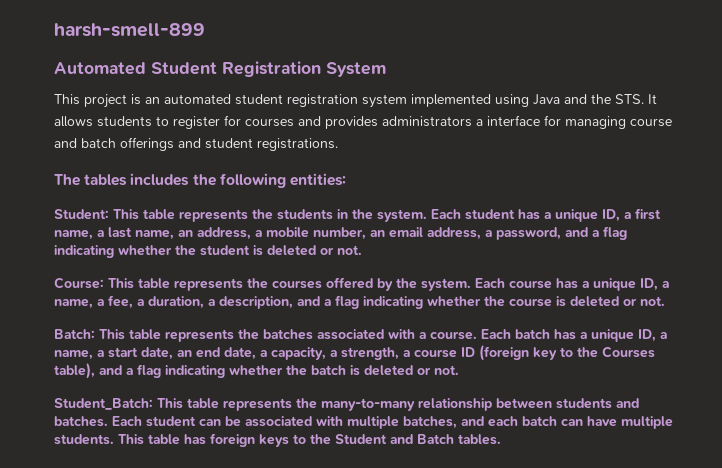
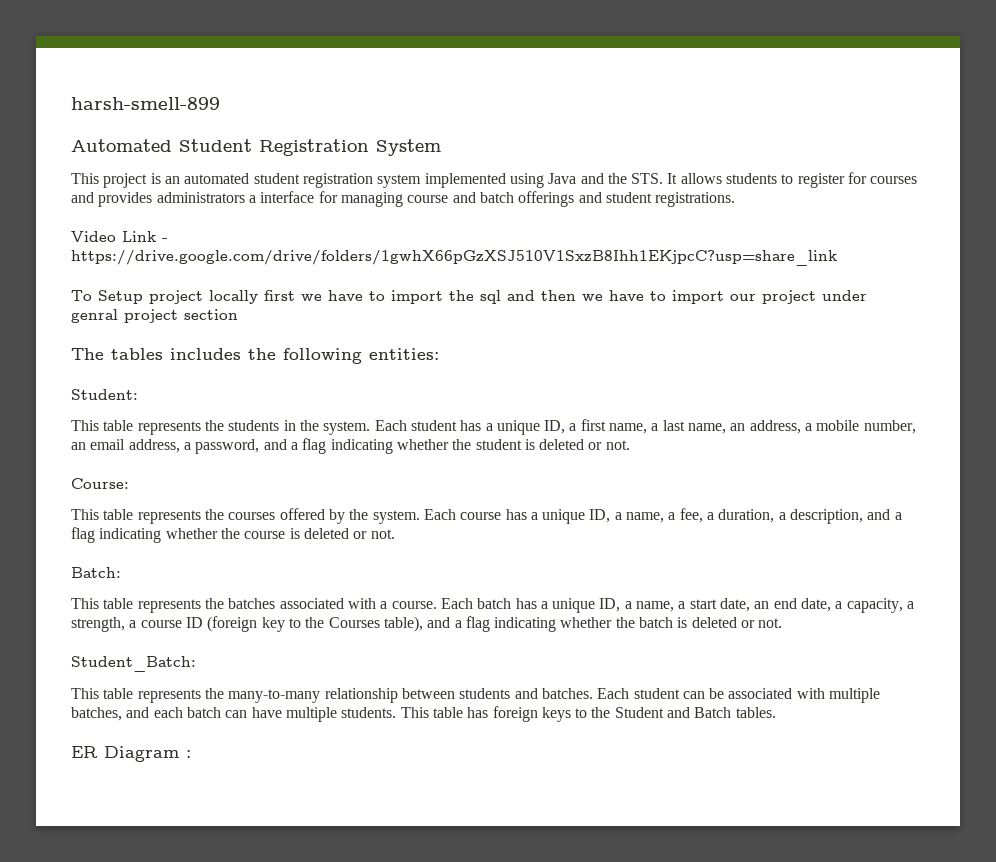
+ Video Link - https://drive.google.com/drive/folders/1gwhX66pGzXSJ510V1SxzB8Ihh1EKjpcC?usp=share_link
+ To Setup project locally first we have to import the sql and then we have to import our project under genral project section
- Student: This table represents the students in the system.
+ Student:
+ This table represents the students in the system.
- Course: This table represents the courses offered by the system.
+ Course:
+ This table represents the courses offered by the system.
- Batch: This table represents the batches associated with a course.
+ Batch:
+ This table represents the batches associated with a course.
- Student_Batch: This table represents the many-to-many relationship between students and batches.
+ Student_Batch:
+ This table represents the many-to-many relationship between students and batches.
+ ER Diagram :

